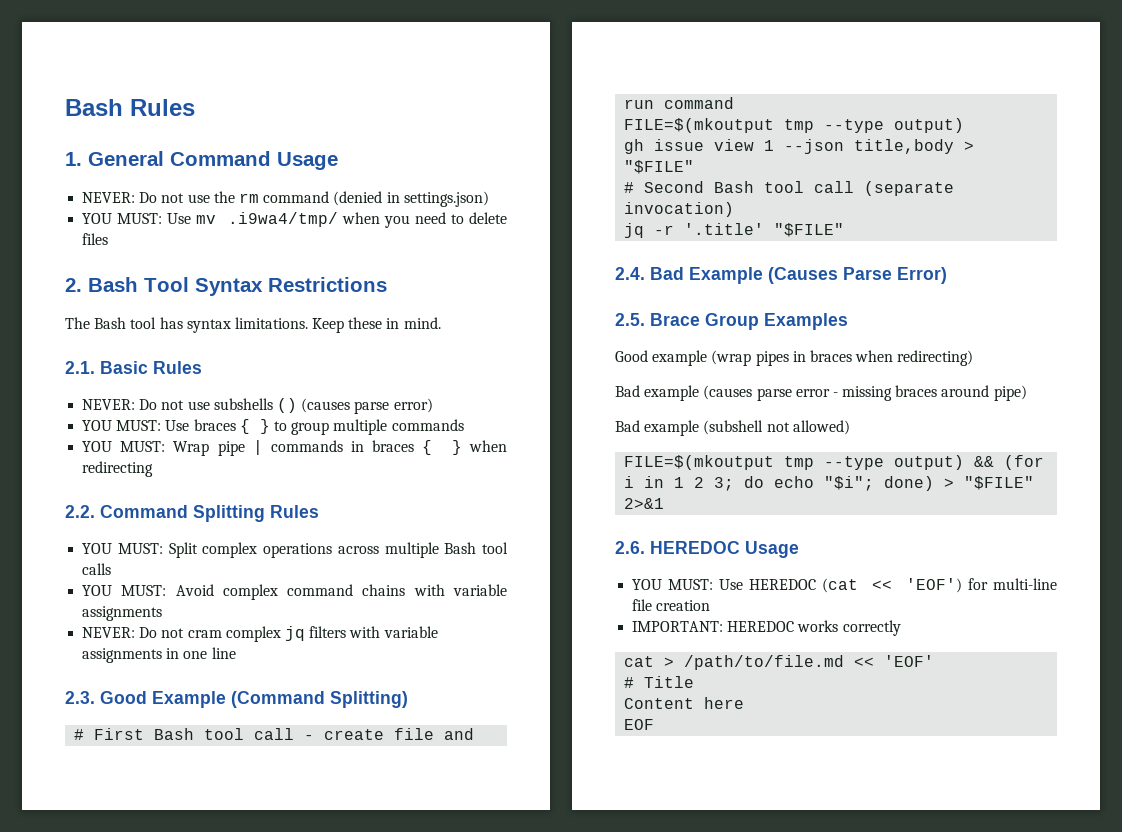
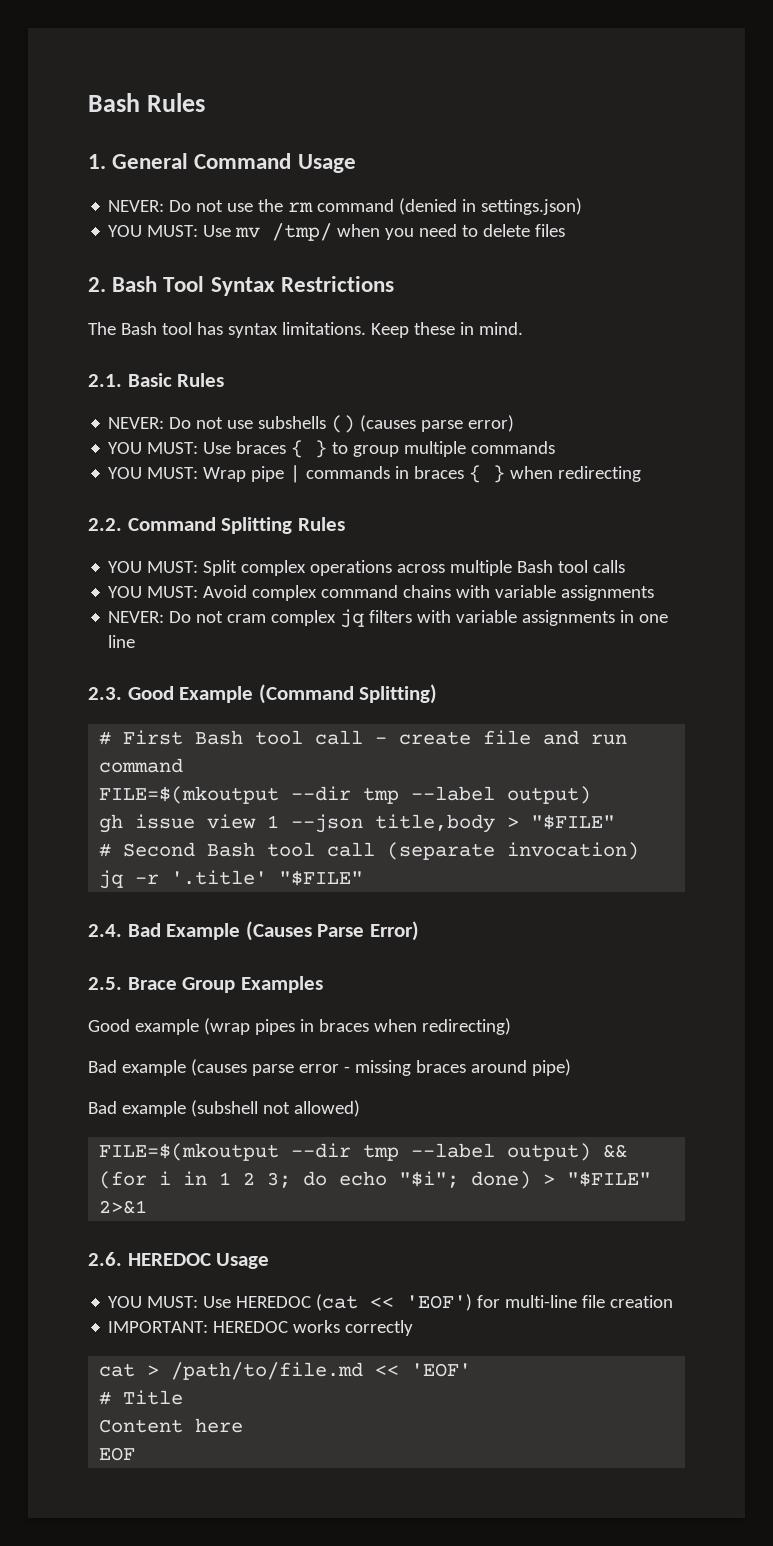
- YOU MUST: Use mv .i9wa4/tmp/ when you need to delete files
+ YOU MUST: Use mv /tmp/ when you need to delete files
  # First Bash tool call - create file and run command
- FILE=$(mkoutput tmp --type output)
+ FILE=$(mkoutput --dir tmp --label output)
- FILE=$(mkoutput tmp --type output) && (for i in 1 2 3; do echo "$i"; done) > "$FILE" 2>&1
+ FILE=$(mkoutput --dir tmp --label output) && (for i in 1 2 3; do echo "$i"; done) > "$FILE" 2>&1

